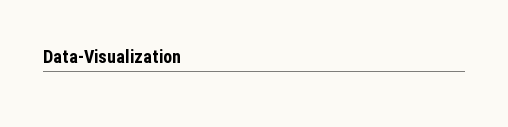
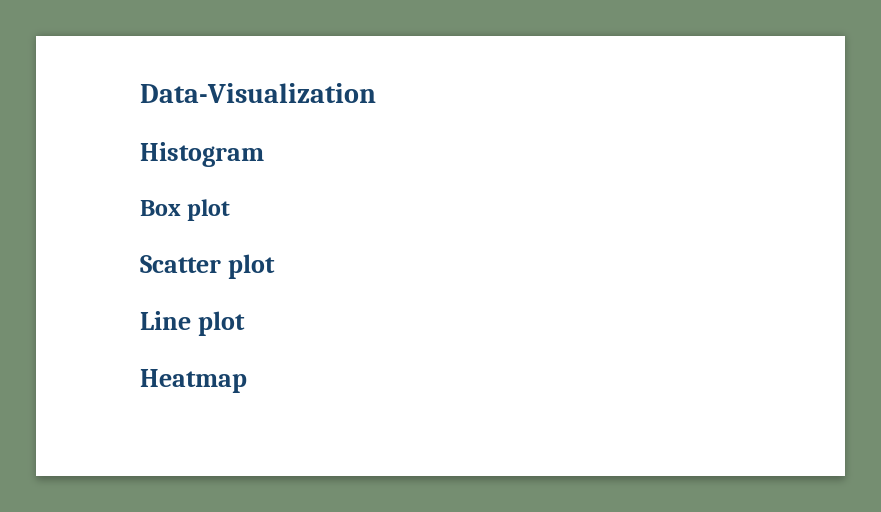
+ Histogram
+ Box plot
+ Scatter plot
+ Line plot
+ Heatmap

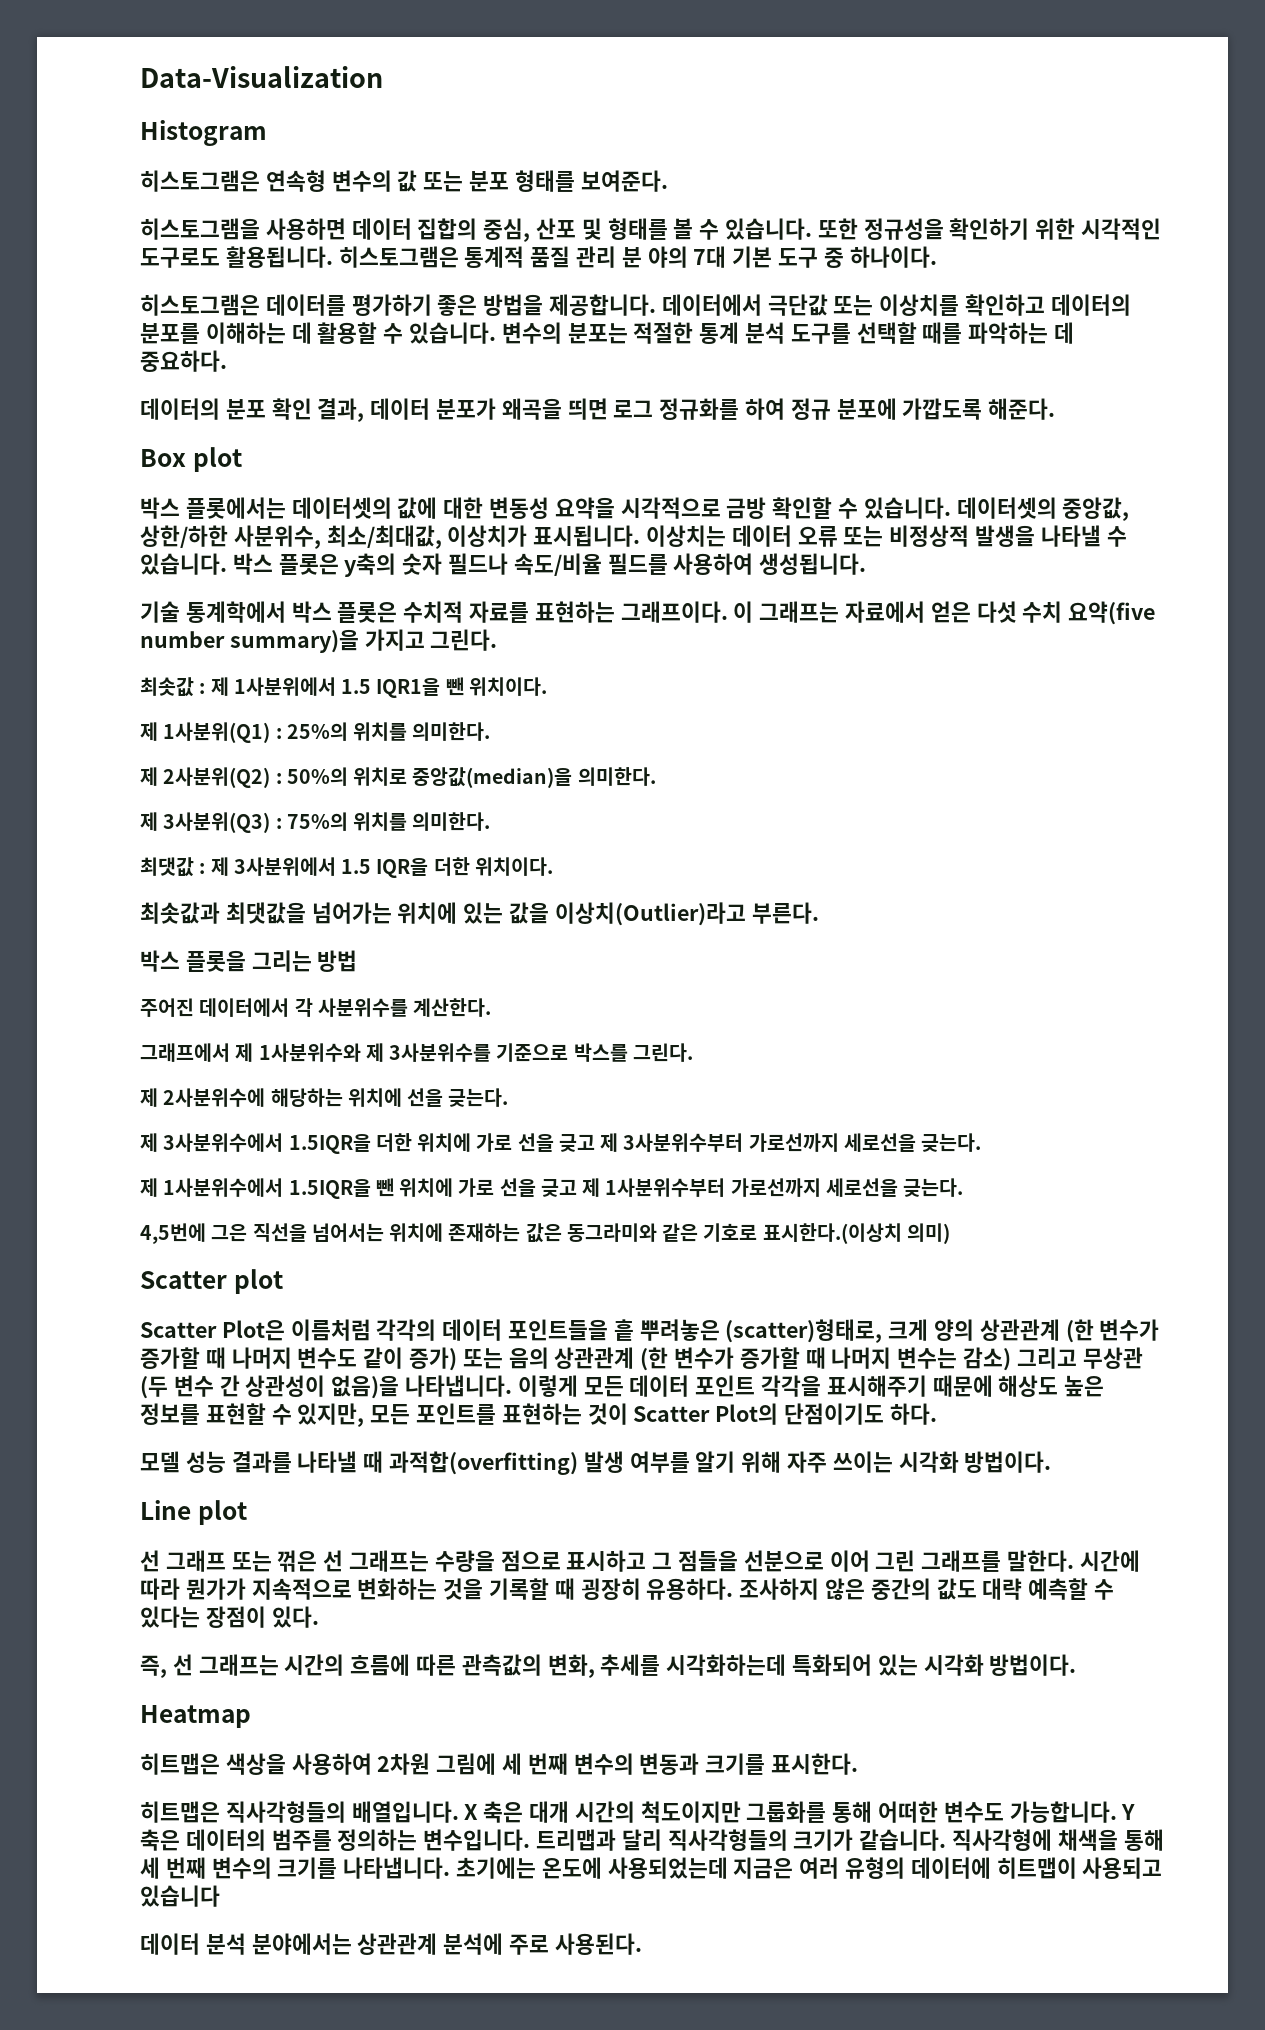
+ 히스토그램은 연속형 변수의 값 또는 분포 형태를 보여준다.
+ 히스토그램을 사용하면 데이터 집합의 중심, 산포 및 형태를 볼 수 있습니다. 또한 정규성을 확인하기 위한 시각적인 도구로도 활용됩니다. 히스토그램은 통계적 품질 관리 분 야의 7대 기본 도구 중 하나이다.
+ 히스토그램은 데이터를 평가하기 좋은 방법을 제공합니다. 데이터에서 극단값 또는 이상치를 확인하고 데이터의 분포를 이해하는 데 활용할 수 있습니다. 변수의 분포는 적절한 통계 분석 도구를 선택할 때를 파악하는 데 중요하다.
+ 데이터의 분포 확인 결과, 데이터 분포가 왜곡을 띄면 로그 정규화를 하여 정규 분포에 가깝도록 해준다.
  Box plot
+ 박스 플롯에서는 데이터셋의 값에 대한 변동성 요약을 시각적으로 금방 확인할 수 있습니다. 데이터셋의 중앙값, 상한/하한 사분위수, 최소/최대값, 이상치가 표시됩니다. 이상치는 데이터 오류 또는 비정상적 발생을 나타낼 수 있습니다. 박스 플롯은 y축의 숫자 필드나 속도/비율 필드를 사용하여 생성됩니다.
+ 기술 통계학에서 박스 플롯은 수치적 자료를 표현하는 그래프이다. 이 그래프는 자료에서 얻은 다섯 수치 요약(five number summary)을 가지고 그린다.
+ 최솟값 : 제 1사분위에서 1.5 IQR1을 뺀 위치이다.
+ 제 1사분위(Q1) : 25%의 위치를 의미한다.
+ 제 2사분위(Q2) : 50%의 위치로 중앙값(median)을 의미한다.
+ 제 3사분위(Q3) : 75%의 위치를 의미한다.
+ 최댓값 : 제 3사분위에서 1.5 IQR을 더한 위치이다.
+ 최솟값과 최댓값을 넘어가는 위치에 있는 값을 이상치(Outlier)라고 부른다.
+ 박스 플롯을 그리는 방법
+ 주어진 데이터에서 각 사분위수를 계산한다.
+ 그래프에서 제 1사분위수와 제 3사분위수를 기준으로 박스를 그린다.
+ 제 2사분위수에 해당하는 위치에 선을 긎는다.
+ 제 3사분위수에서 1.5IQR을 더한 위치에 가로 선을 긎고 제 3사분위수부터 가로선까지 세로선을 긎는다.
+ 제 1사분위수에서 1.5IQR을 뺀 위치에 가로 선을 긎고 제 1사분위수부터 가로선까지 세로선을 긎는다.
+ 4,5번에 그은 직선을 넘어서는 위치에 존재하는 값은 동그라미와 같은 기호로 표시한다.(이상치 의미)
  Scatter plot
+ Scatter Plot은 이름처럼 각각의 데이터 포인트들을 흩 뿌려놓은 (scatter)형태로, 크게 양의 상관관계 (한 변수가 증가할 때 나머지 변수도 같이 증가) 또는 음의 상관관계 (한 변수가 증가할 때 나머지 변수는 감소) 그리고 무상관 (두 변수 간 상관성이 없음)을 나타냅니다. 이렇게 모든 데이터 포인트 각각을 표시해주기 때문에 해상도 높은 정보를 표현할 수 있지만, 모든 포인트를 표현하는 것이 Scatter Plot의 단점이기도 하다.
+ 모델 성능 결과를 나타낼 때 과적합(overfitting) 발생 여부를 알기 위해 자주 쓰이는 시각화 방법이다.
  Line plot
+ 선 그래프 또는 꺾은 선 그래프는 수량을 점으로 표시하고 그 점들을 선분으로 이어 그린 그래프를 말한다. 시간에 따라 뭔가가 지속적으로 변화하는 것을 기록할 때 굉장히 유용하다. 조사하지 않은 중간의 값도 대략 예측할 수 있다는 장점이 있다.
+ 즉, 선 그래프는 시간의 흐름에 따른 관측값의 변화, 추세를 시각화하는데 특화되어 있는 시각화 방법이다.
  Heatmap
+ 히트맵은 색상을 사용하여 2차원 그림에 세 번째 변수의 변동과 크기를 표시한다.
+ 히트맵은 직사각형들의 배열입니다. X 축은 대개 시간의 척도이지만 그룹화를 통해 어떠한 변수도 가능합니다. Y 축은 데이터의 범주를 정의하는 변수입니다. 트리맵과 달리 직사각형들의 크기가 같습니다. 직사각형에 채색을 통해 세 번째 변수의 크기를 나타냅니다. 초기에는 온도에 사용되었는데 지금은 여러 유형의 데이터에 히트맵이 사용되고 있습니다
+ 데이터 분석 분야에서는 상관관계 분석에 주로 사용된다.

